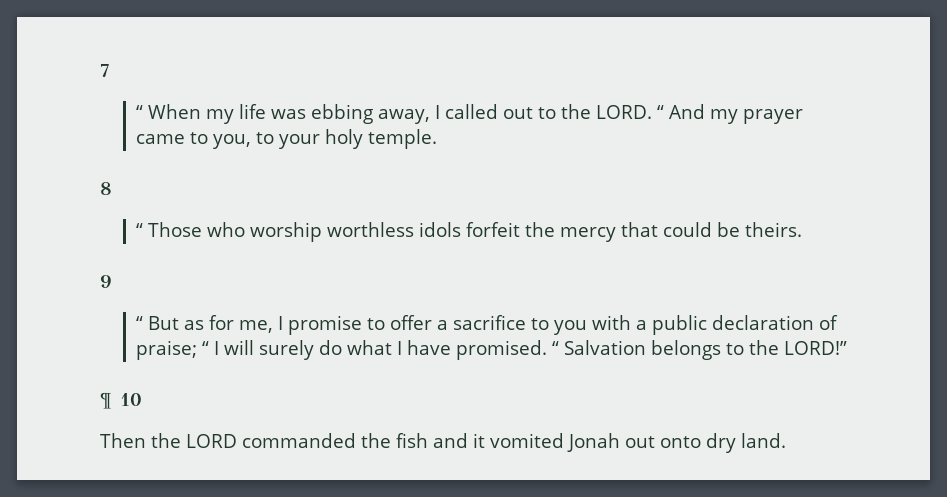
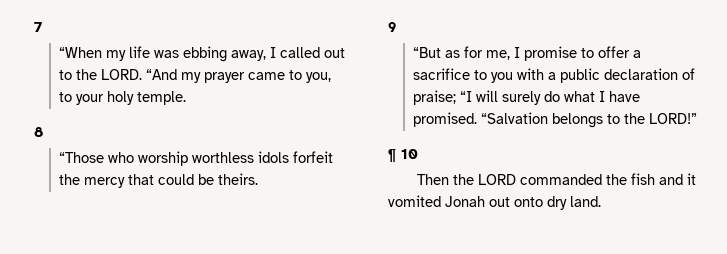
- “ When my life was ebbing away, I called out to the LORD.
+ “When my life was ebbing away, I called out to the LORD.
- “ And my prayer came to you, to your holy temple.
+ “And my prayer came to you, to your holy temple.
- “ Those who worship worthless idols forfeit the mercy that could be theirs.
+ “Those who worship worthless idols forfeit the mercy that could be theirs.
- “ But as for me, I promise to offer a sacrifice to you with a public declaration of praise; “ I will surely do what I have promised.
+ “But as for me, I promise to offer a sacrifice to you with a public declaration of praise; “I will surely do what I have promised.
- “ Salvation belongs to the LORD!”
+ “Salvation belongs to the LORD!”

